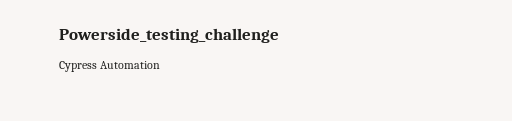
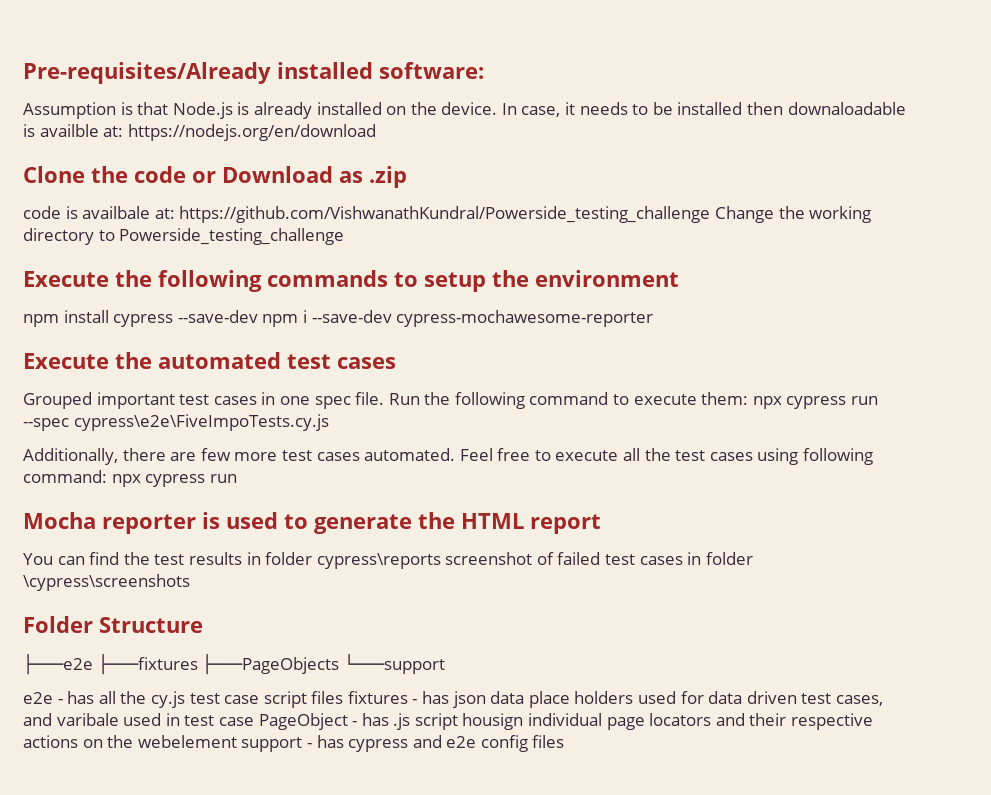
- Powerside_testing_challenge
- Cypress Automation
+ Pre-requisites/Already installed software:
+ Assumption is that Node.js is already installed on the device. In case, it needs to be installed then downaloadable is availble at: https://nodejs.org/en/download
+ Clone the code or Download as .zip
+ code is availbale at: https://github.com/VishwanathKundral/Powerside_testing_challenge Change the working directory to Powerside_testing_challenge
+ Execute the following commands to setup the environment
+ npm install cypress --save-dev npm i --save-dev cypress-mochawesome-reporter
+ Execute the automated test cases
+ Grouped important test cases in one spec file. Run the following command to execute them: npx cypress run --spec cypress\e2e\FiveImpoTests.cy.js
+ Additionally, there are few more test cases automated. Feel free to execute all the test cases using following command: npx cypress run
+ Mocha reporter is used to generate the HTML report
+ You can find the test results in folder cypress\reports screenshot of failed test cases in folder \cypress\screenshots
+ Folder Structure
+ ├───e2e ├───fixtures ├───PageObjects └───support
+ e2e - has all the cy.js test case script files fixtures - has json data place holders used for data driven test cases, and varibale used in test case PageObject - has .js script housign individual page locators and their respective actions on the webelement support - has cypress and e2e config files

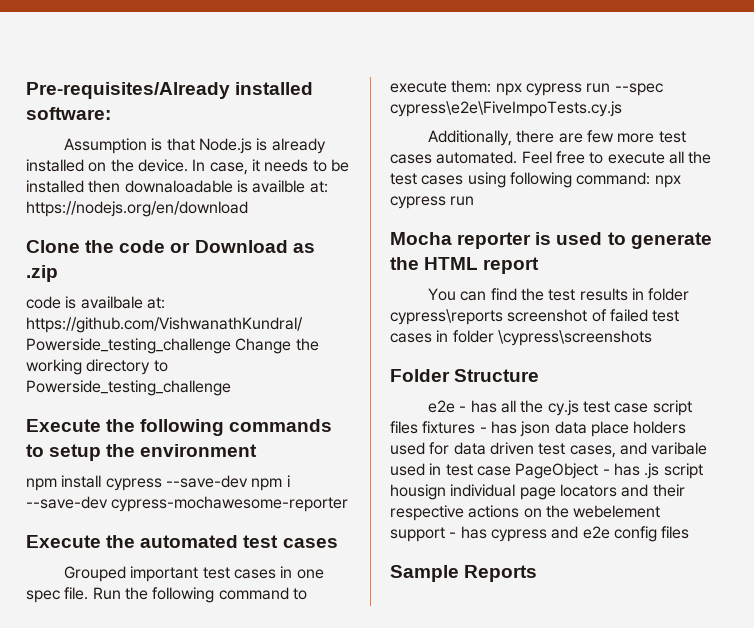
- ├───e2e ├───fixtures ├───PageObjects └───support
+ Sample Reports

